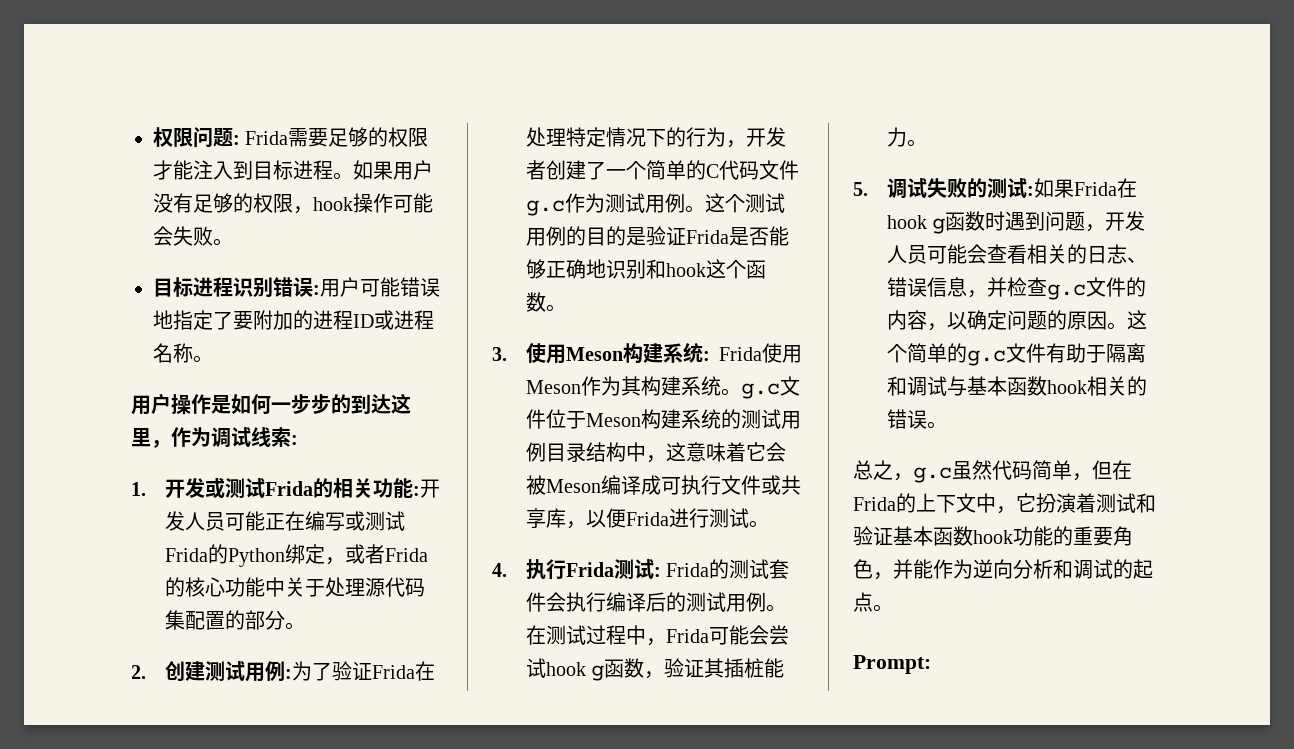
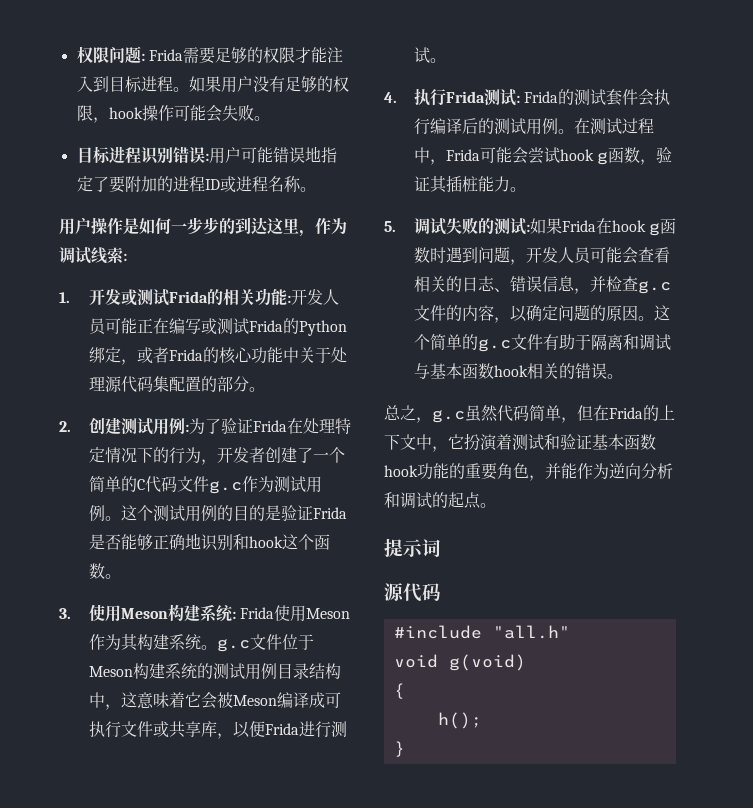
- Prompt:
+ 提示词
+ 源代码
+ #include "all.h"
+ void g(void)
+ {
+ h();
+ }

